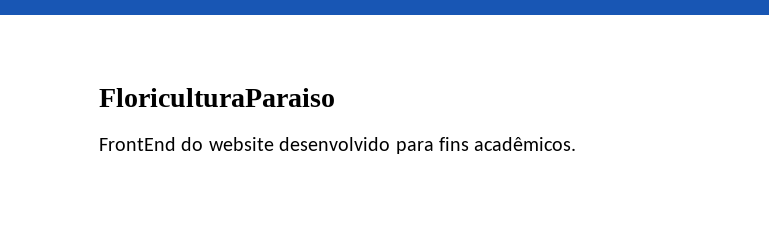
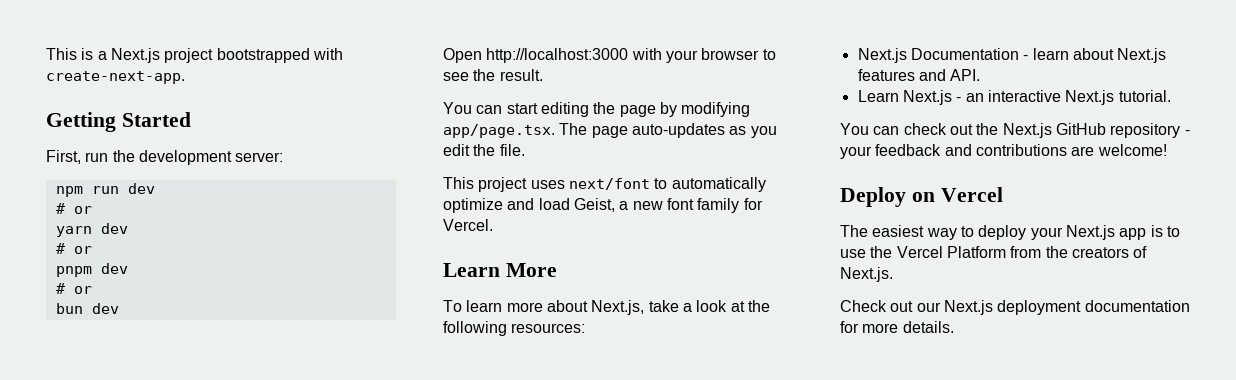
- FloriculturaParaiso
- FrontEnd do website desenvolvido para fins acadêmicos.
+ This is a Next.js project bootstrapped with create-next-app.
+ Getting Started
+ First, run the development server:
+ npm run dev
+ # or
+ yarn dev
+ # or
+ pnpm dev
+ # or
+ bun dev
+ Open http://localhost:3000 with your browser to see the result.
+ You can start editing the page by modifying app/page.tsx. The page auto-updates as you edit the file.
+ This project uses next/font to automatically optimize and load Geist, a new font family for Vercel.
+ Learn More
+ To learn more about Next.js, take a look at the following resources:
+ Next.js Documentation - learn about Next.js features and API.
+ Learn Next.js - an interactive Next.js tutorial.
+ You can check out the Next.js GitHub repository - your feedback and contributions are welcome!
+ Deploy on Vercel
+ The easiest way to deploy your Next.js app is to use the Vercel Platform from the creators of Next.js.
+ Check out our Next.js deployment documentation for more details.

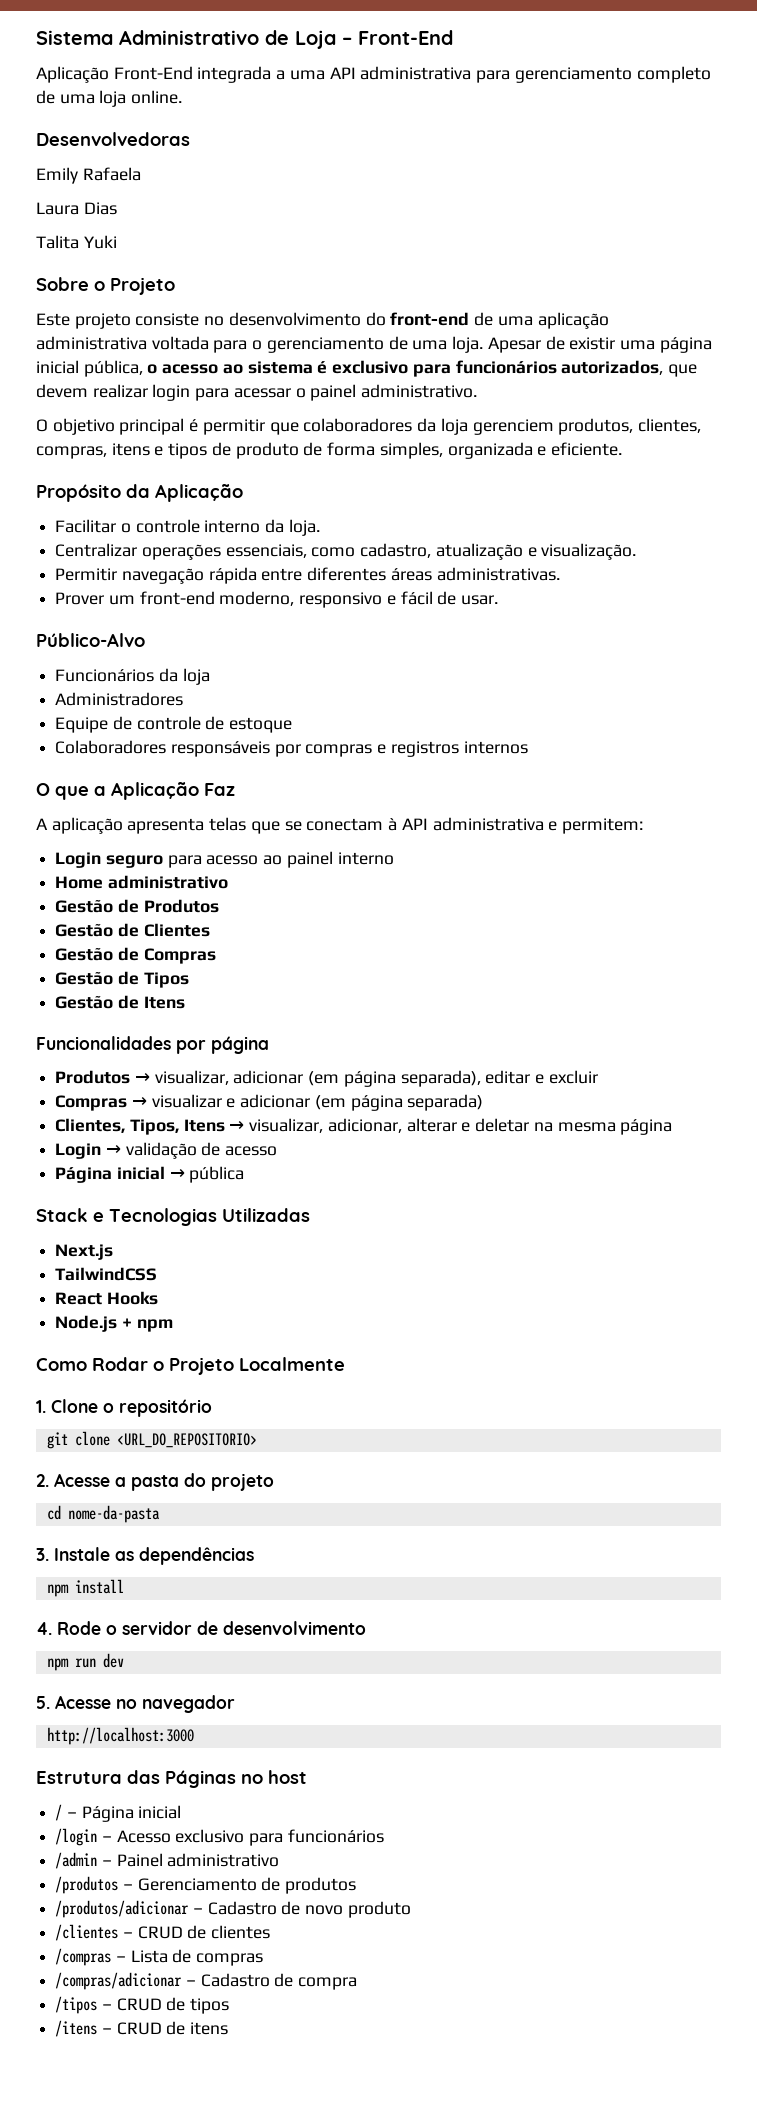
- This is a Next.js project bootstrapped with create-next-app.
- Getting Started
- First, run the development server:
+ Sistema Administrativo de Loja – Front-End
+ Aplicação Front-End integrada a uma API administrativa para gerenciamento completo de uma loja online.
+ Desenvolvedoras
+ Emily Rafaela
+ Laura Dias
+ Talita Yuki
+ Sobre o Projeto
+ Este projeto consiste no desenvolvimento do front-end de uma aplicação administrativa voltada para o gerenciamento de uma loja. Apesar de existir uma página inicial pública, o acesso ao sistema é exclusivo para funcionários autorizados, que devem realizar login para acessar o painel administrativo.
+ O objetivo principal é permitir que colaboradores da loja gerenciem produtos, clientes, compras, itens e tipos de produto de forma simples, organizada e eficiente.
+ Propósito da Aplicação
+ Facilitar o controle interno da loja.
+ Centralizar operações essenciais, como cadastro, atualização e visualização.
+ Permitir navegação rápida entre diferentes áreas administrativas.
+ Prover um front-end moderno, responsivo e fácil de usar.
+ Público-Alvo
+ Funcionários da loja
+ Administradores
+ Equipe de controle de estoque
+ Colaboradores responsáveis por compras e registros internos
+ O que a Aplicação Faz
+ A aplicação apresenta telas que se conectam à API administrativa e permitem:
+ Login seguro para acesso ao painel interno
+ Home administrativo
+ Gestão de Produtos
+ Gestão de Clientes
+ Gestão de Compras
+ Gestão de Tipos
+ Gestão de Itens
+ Funcionalidades por página
+ Produtos → visualizar, adicionar (em página separada), editar e excluir
+ Compras → visualizar e adicionar (em página separada)
+ Clientes, Tipos, Itens → visualizar, adicionar, alterar e deletar na mesma página
+ Login → validação de acesso
+ Página inicial → pública
+ Stack e Tecnologias Utilizadas
+ Next.js
+ TailwindCSS
+ React Hooks
+ Node.js + npm
+ Como Rodar o Projeto Localmente
+ 1. Clone o repositório
+ git clone <URL_DO_REPOSITORIO>
+ 2. Acesse a pasta do projeto
+ cd nome-da-pasta
+ 3. Instale as dependências
+ npm install
+ 4. Rode o servidor de desenvolvimento
  npm run dev
- # or
- yarn dev
- # or
- pnpm dev
- # or
- bun dev
- Open http://localhost:3000 with your browser to see the result.
- You can start editing the page by modifying app/page.tsx. The page auto-updates as you edit the file.
- This project uses next/font to automatically optimize and load Geist, a new font family for Vercel.
- Learn More
- To learn more about Next.js, take a look at the following resources:
- Next.js Documentation - learn about Next.js features and API.
- Learn Next.js - an interactive Next.js tutorial.
- You can check out the Next.js GitHub repository - your feedback and contributions are welcome!
- Deploy on Vercel
- The easiest way to deploy your Next.js app is to use the Vercel Platform from the creators of Next.js.
- Check out our Next.js deployment documentation for more details.
+ 5. Acesse no navegador
+ http://localhost:3000
+ Estrutura das Páginas no host
+ / – Página inicial
+ /login – Acesso exclusivo para funcionários
+ /admin – Painel administrativo
+ /produtos – Gerenciamento de produtos
+ /produtos/adicionar – Cadastro de novo produto
+ /clientes – CRUD de clientes
+ /compras – Lista de compras
+ /compras/adicionar – Cadastro de compra
+ /tipos – CRUD de tipos
+ /itens – CRUD de itens

